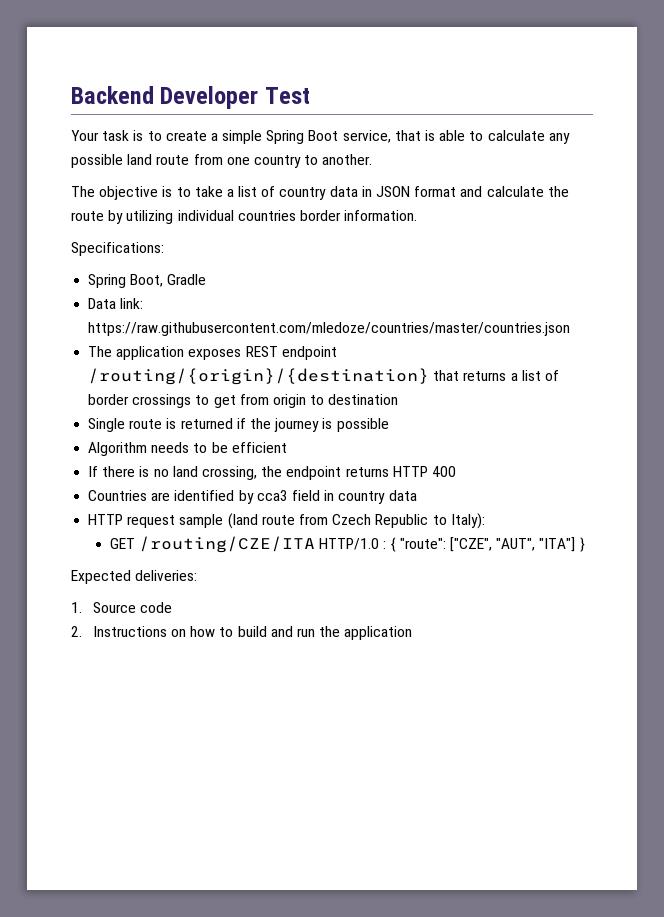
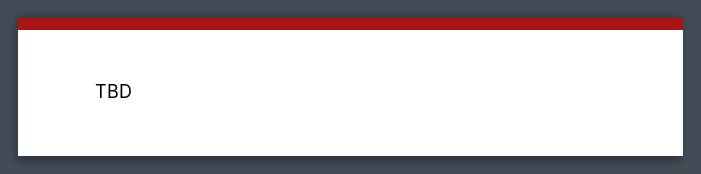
- Backend Developer Test
- Your task is to create a simple Spring Boot service, that is able to calculate any possible land route from one country to another.
- The objective is to take a list of country data in JSON format and calculate the route by utilizing individual countries border information.
- Specifications:
- Spring Boot, Gradle
- Data link: https://raw.githubusercontent.com/mledoze/countries/master/countries.json
- The application exposes REST endpoint /routing/{origin}/{destination} that returns a list of border crossings to get from origin to destination
- Single route is returned if the journey is possible
- Algorithm needs to be efficient
- If there is no land crossing, the endpoint returns HTTP 400
- Countries are identified by cca3 field in country data
- HTTP request sample (land route from Czech Republic to Italy):
- GET /routing/CZE/ITA HTTP/1.0 : { "route": ["CZE", "AUT", "ITA"] }
- Expected deliveries:
- 1. Source code
- 2. Instructions on how to build and run the application
+ TBD

